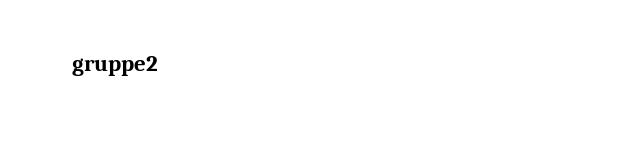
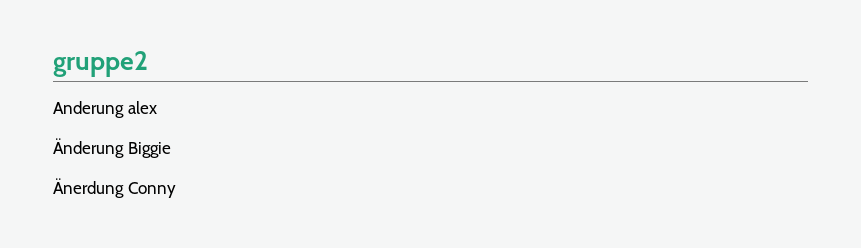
+ Anderung alex
+ Änderung Biggie
+ Änerdung Conny

